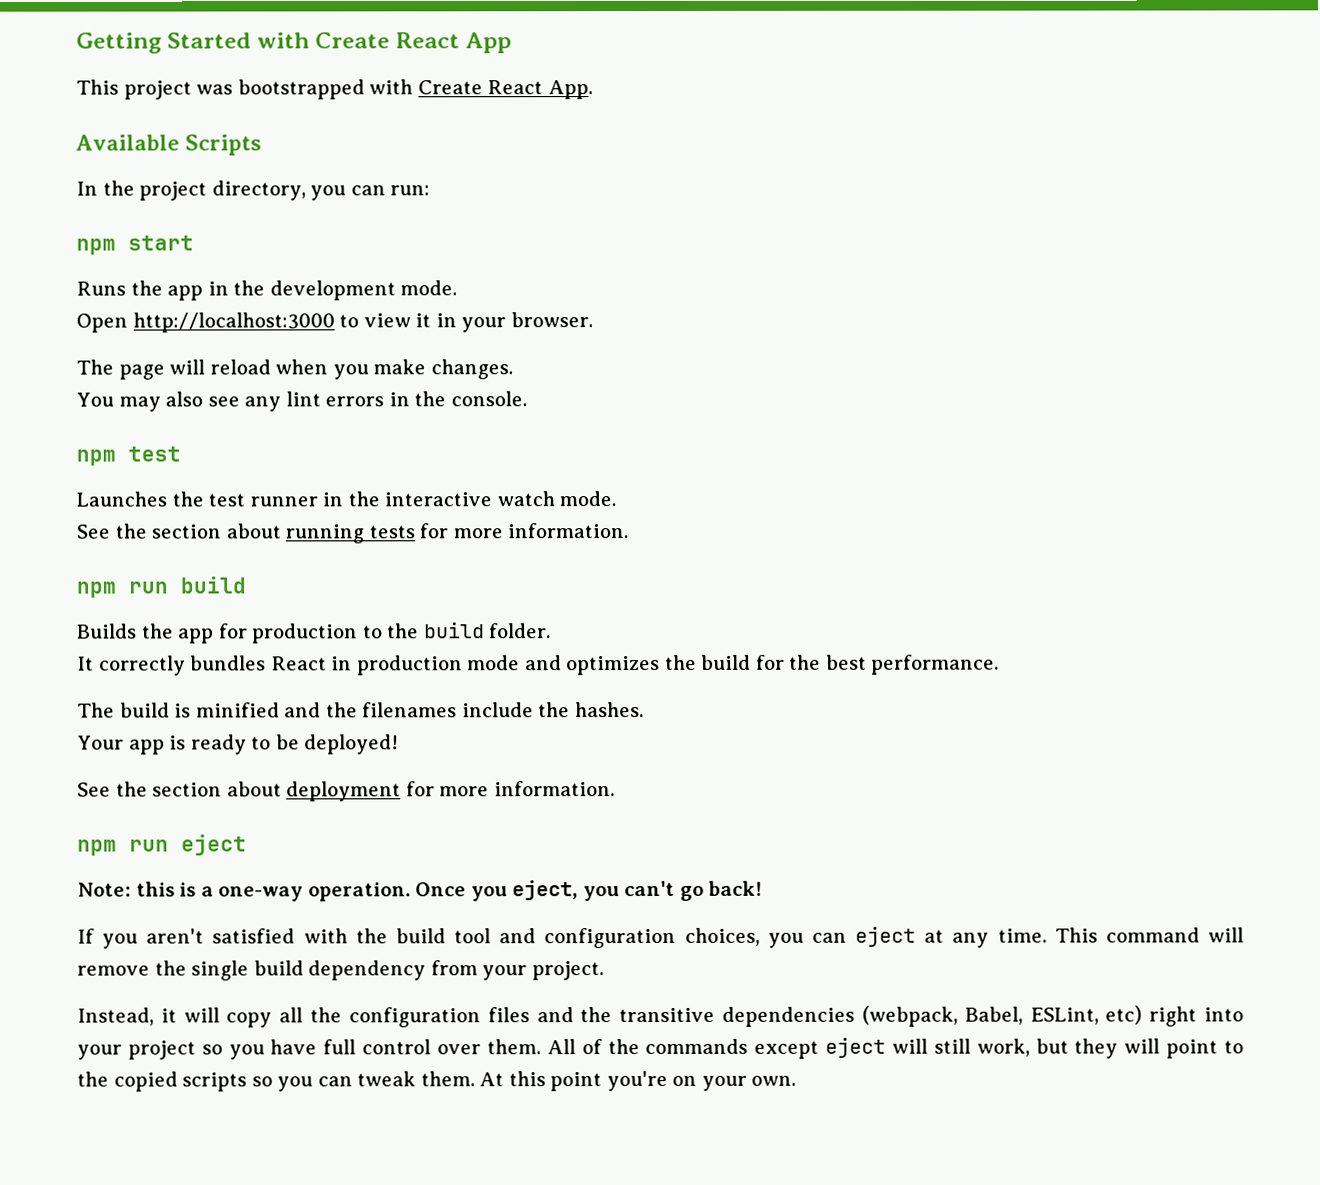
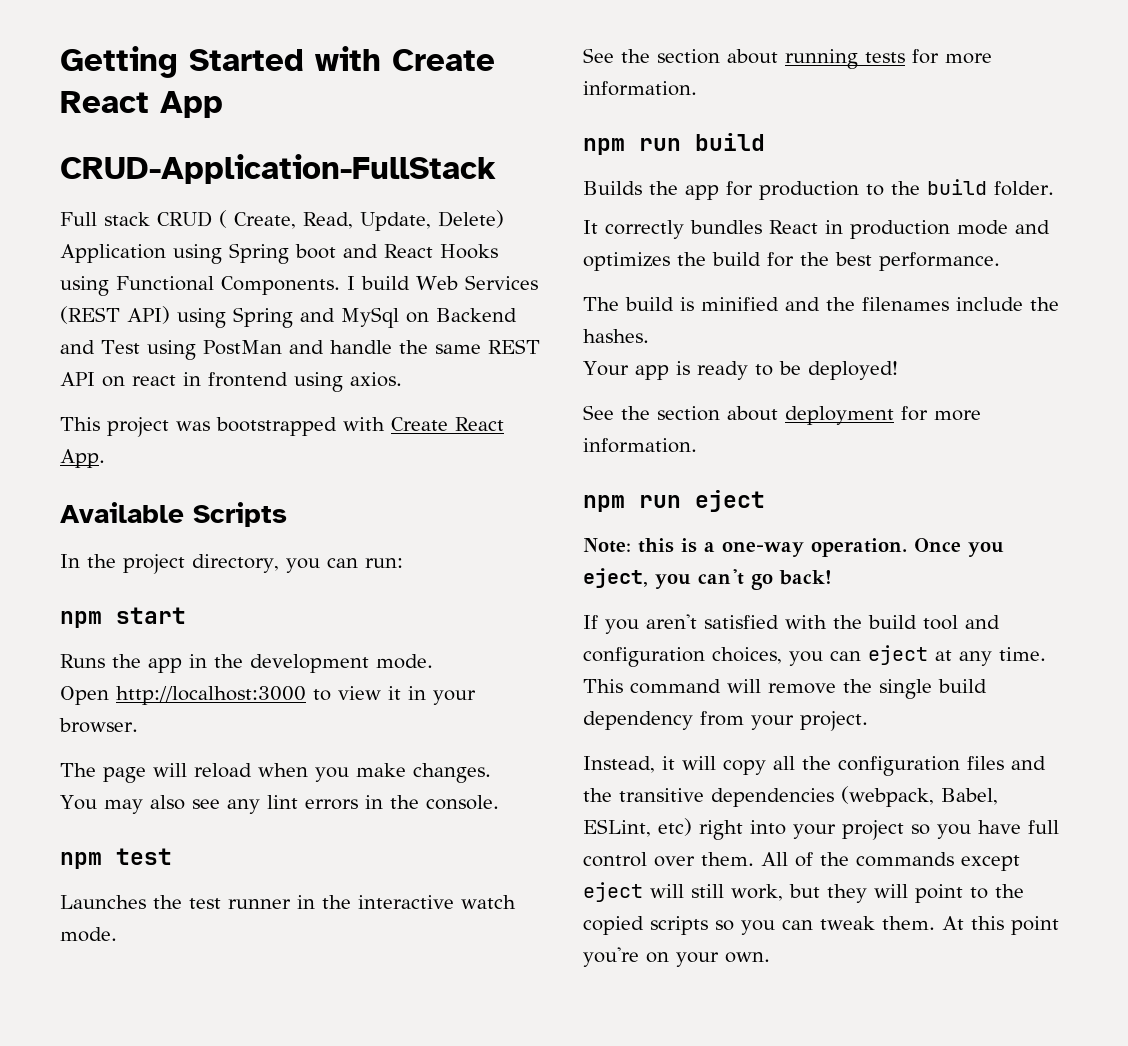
+ CRUD-Application-FullStack
+ Full stack CRUD ( Create, Read, Update, Delete) Application using Spring boot and React Hooks using Functional Components. I build Web Services (REST API) using Spring and MySql on Backend and Test using PostMan and handle the same REST API on react in frontend using axios.

